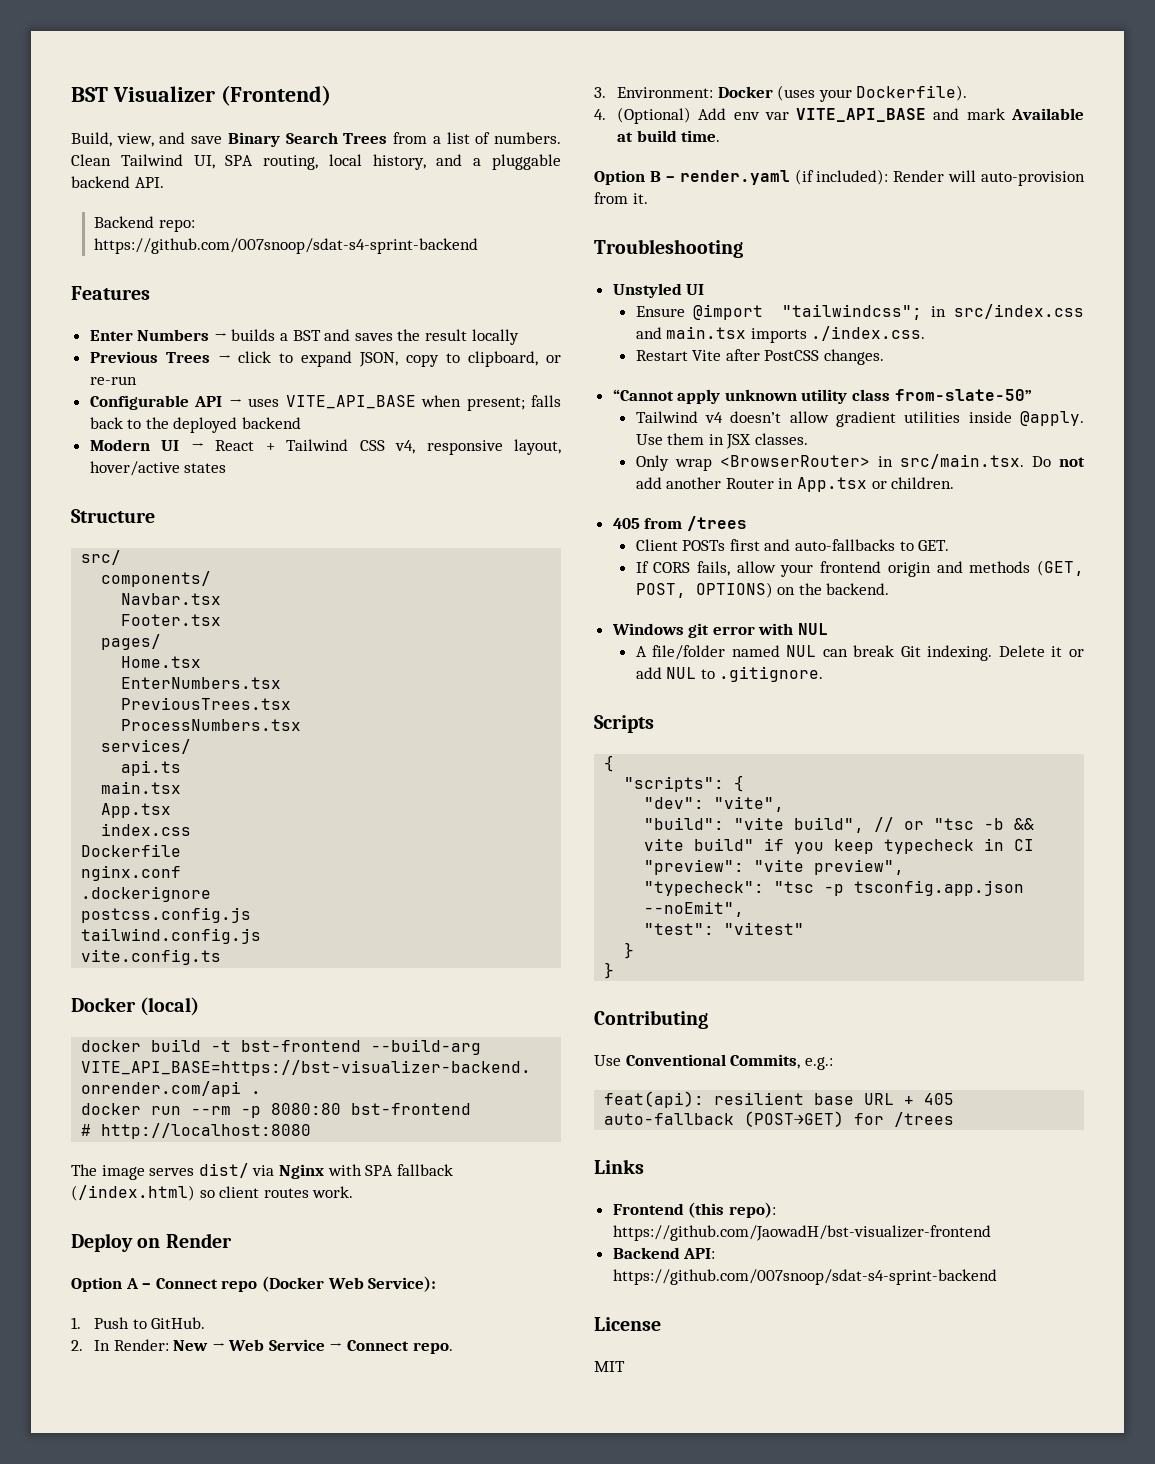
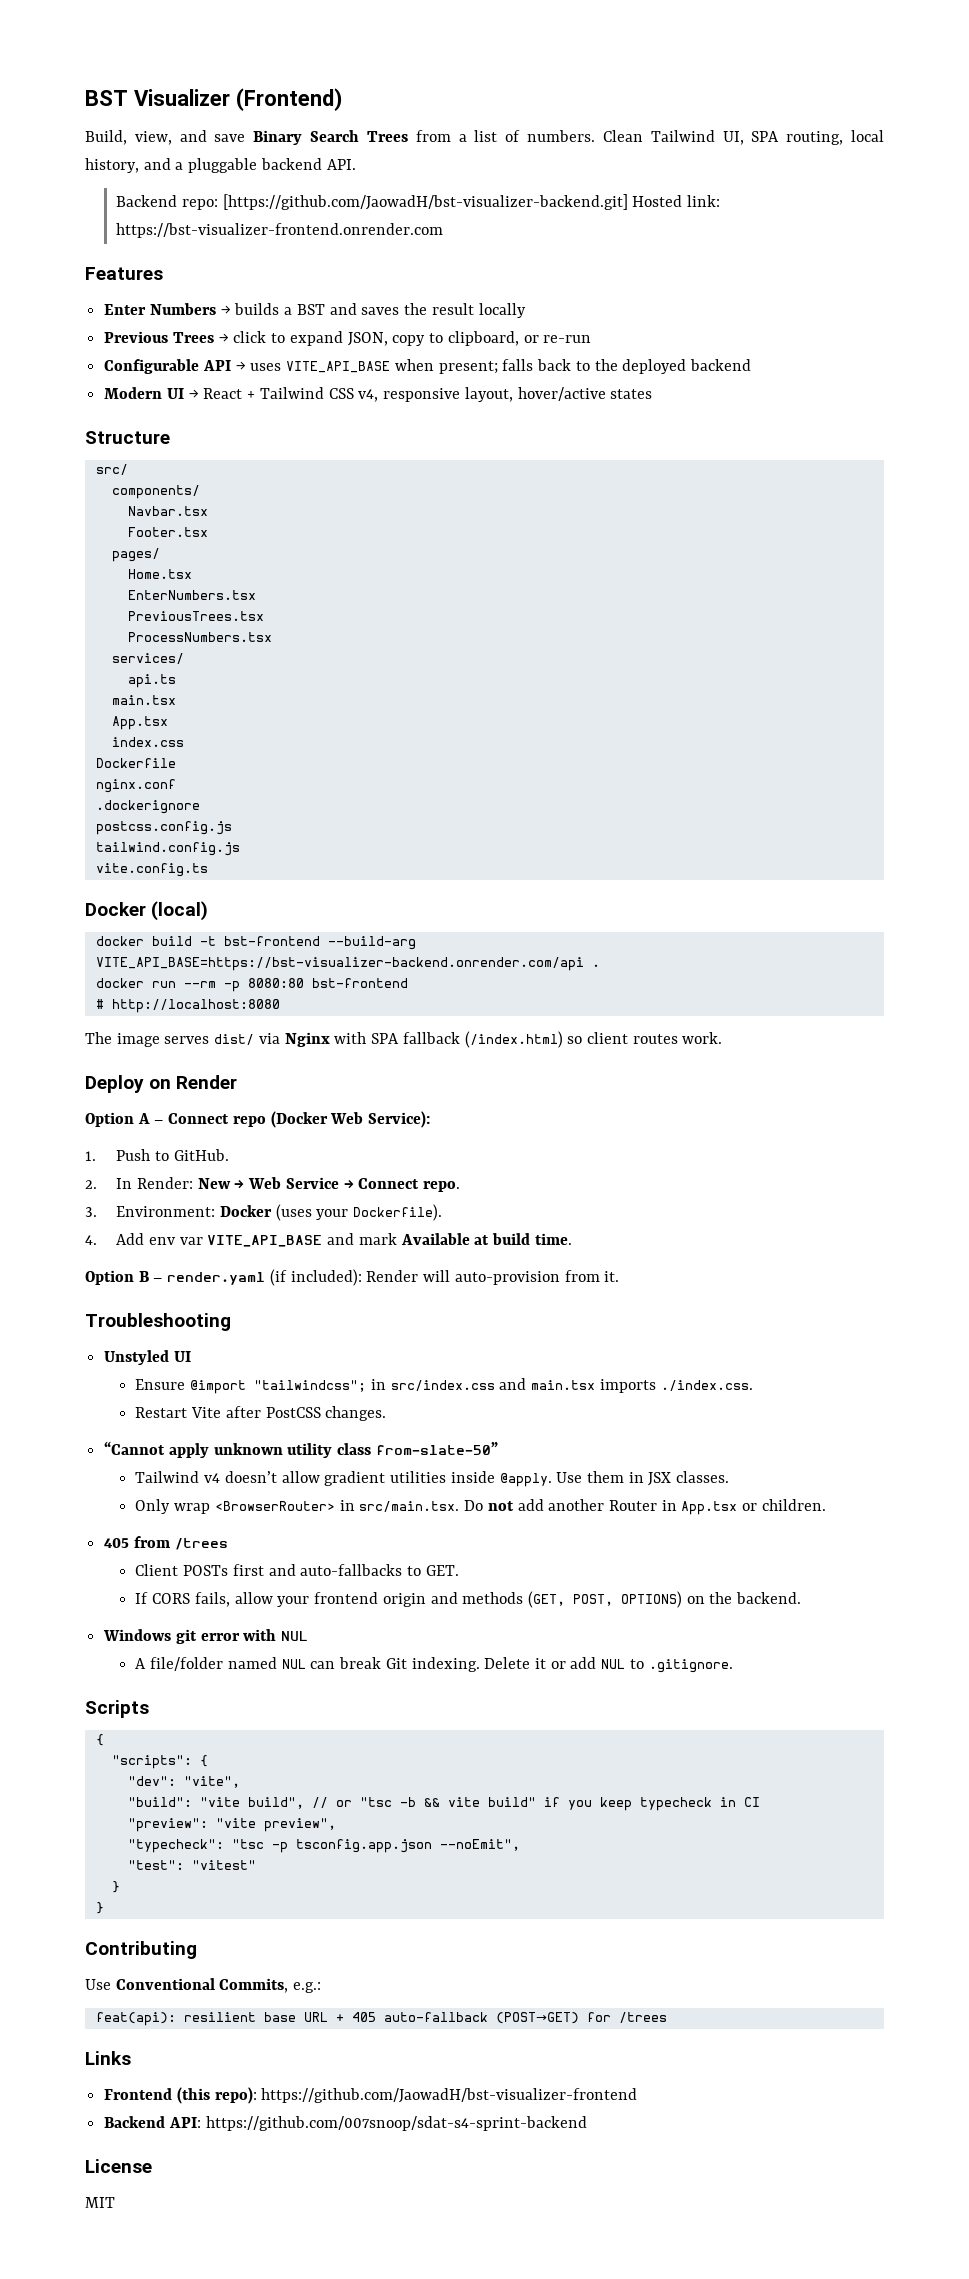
- Backend repo: https://github.com/007snoop/sdat-s4-sprint-backend
+ Backend repo: [https://github.com/JaowadH/bst-visualizer-backend.git] Hosted link: https://bst-visualizer-frontend.onrender.com
- 4. (Optional) Add env var VITE_API_BASE and mark Available at build time.
+ 4. Add env var VITE_API_BASE and mark Available at build time.

